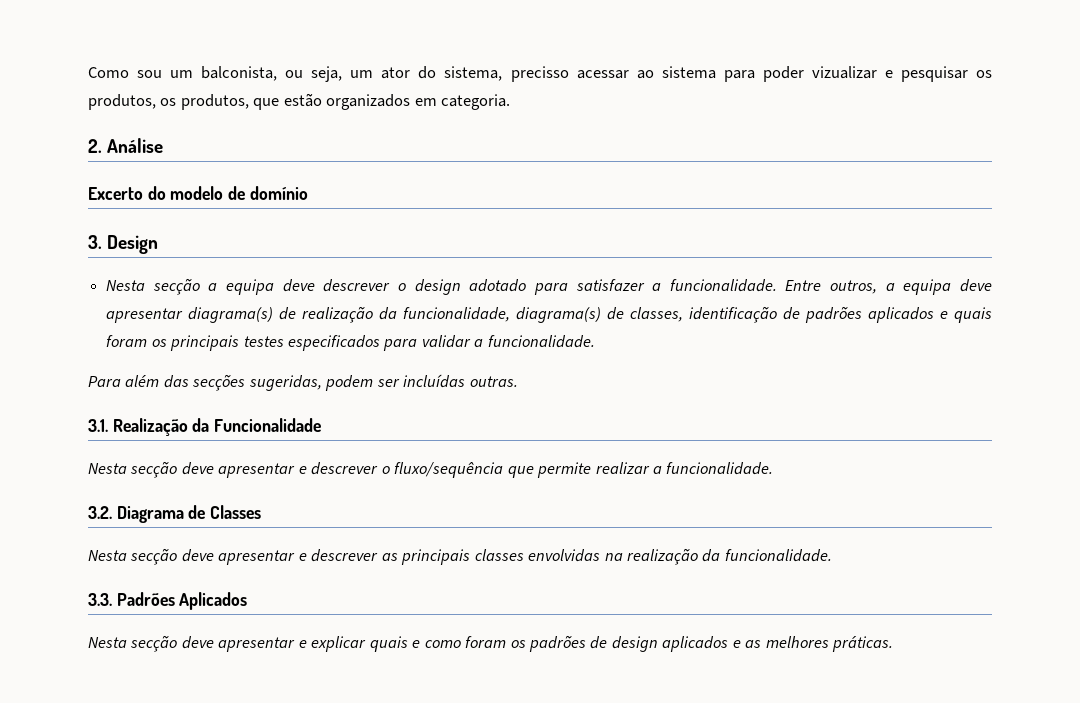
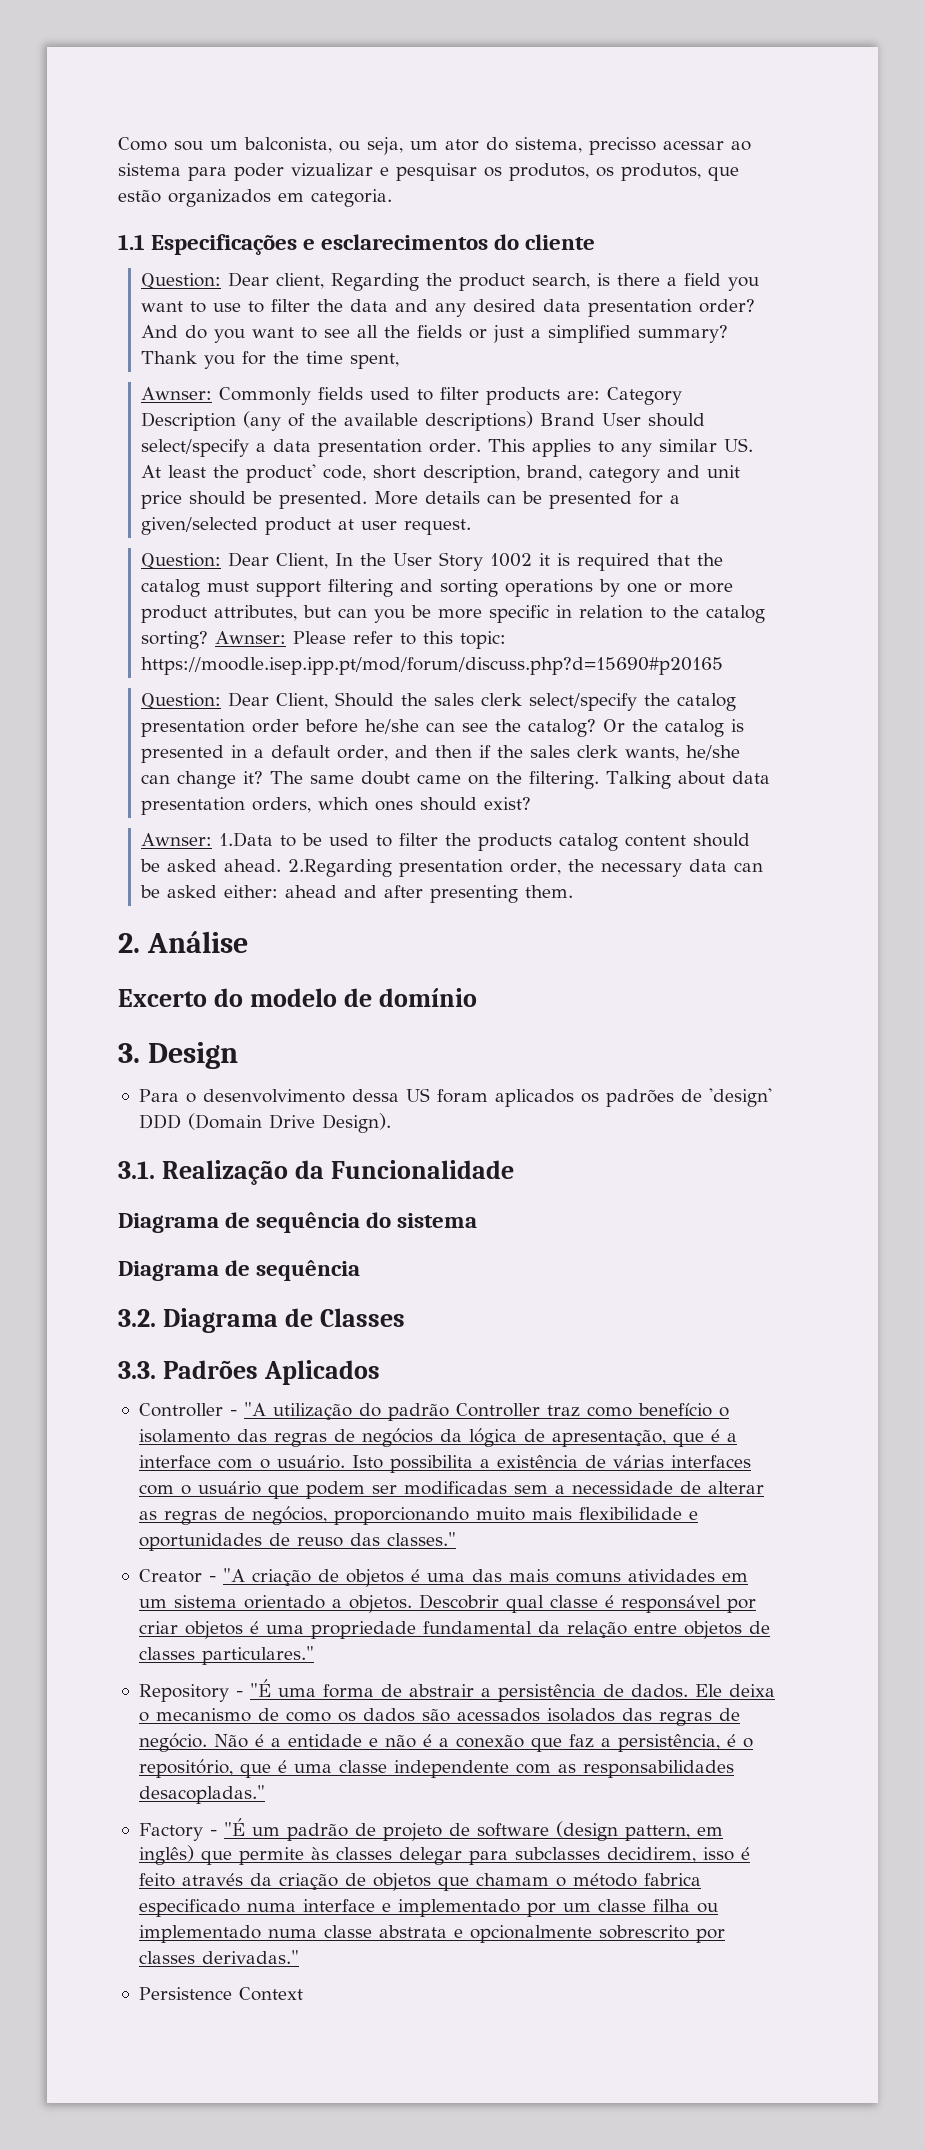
+ 1.1 Especificações e esclarecimentos do cliente
+ Question: Dear client, Regarding the product search, is there a field you want to use to filter the data and any desired data presentation order? And do you want to see all the fields or just a simplified summary? Thank you for the time spent,
+ Awnser: Commonly fields used to filter products are: Category Description (any of the available descriptions) Brand User should select/specify a data presentation order. This applies to any similar US. At least the product' code, short description, brand, category and unit price should be presented. More details can be presented for a given/selected product at user request.
+ Question: Dear Client, In the User Story 1002 it is required that the catalog must support filtering and sorting operations by one or more product attributes, but can you be more specific in relation to the catalog sorting? Awnser: Please refer to this topic: https://moodle.isep.ipp.pt/mod/forum/discuss.php?d=15690#p20165
+ Question: Dear Client, Should the sales clerk select/specify the catalog presentation order before he/she can see the catalog? Or the catalog is presented in a default order, and then if the sales clerk wants, he/she can change it? The same doubt came on the filtering. Talking about data presentation orders, which ones should exist?
+ Awnser: 1.Data to be used to filter the products catalog content should be asked ahead. 2.Regarding presentation order, the necessary data can be asked either: ahead and after presenting them.
- Nesta secção a equipa deve descrever o design adotado para satisfazer a funcionalidade. Entre outros, a equipa deve apresentar diagrama(s) de realização da funcionalidade, diagrama(s) de classes, identificação de padrões aplicados e quais foram os principais testes especificados para validar a funcionalidade.
- Para além das secções sugeridas, podem ser incluídas outras.
+ Para o desenvolvimento dessa US foram aplicados os padrões de 'design' DDD (Domain Drive Design).
  3.1. Realização da Funcionalidade
- Nesta secção deve apresentar e descrever o fluxo/sequência que permite realizar a funcionalidade.
+ Diagrama de sequência do sistema
+ Diagrama de sequência
  3.2. Diagrama de Classes
- Nesta secção deve apresentar e descrever as principais classes envolvidas na realização da funcionalidade.
  3.3. Padrões Aplicados
- Nesta secção deve apresentar e explicar quais e como foram os padrões de design aplicados e as melhores práticas.
+ Controller - "A utilização do padrão Controller traz como benefício o isolamento das regras de negócios da lógica de apresentação, que é a interface com o usuário. Isto possibilita a existência de várias interfaces com o usuário que podem ser modificadas sem a necessidade de alterar as regras de negócios, proporcionando muito mais flexibilidade e oportunidades de reuso das classes."
+ Creator - "A criação de objetos é uma das mais comuns atividades em um sistema orientado a objetos. Descobrir qual classe é responsável por criar objetos é uma propriedade fundamental da relação entre objetos de classes particulares."
+ Repository - "É uma forma de abstrair a persistência de dados. Ele deixa o mecanismo de como os dados são acessados isolados das regras de negócio. Não é a entidade e não é a conexão que faz a persistência, é o repositório, que é uma classe independente com as responsabilidades desacopladas."
+ Factory - "É um padrão de projeto de software (design pattern, em inglês) que permite às classes delegar para subclasses decidirem, isso é feito através da criação de objetos que chamam o método fabrica especificado numa interface e implementado por um classe filha ou implementado numa classe abstrata e opcionalmente sobrescrito por classes derivadas."
+ Persistence Context

